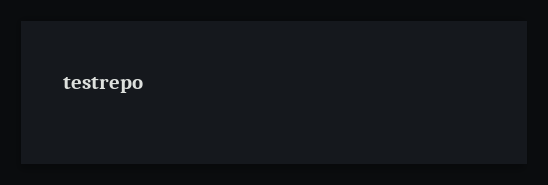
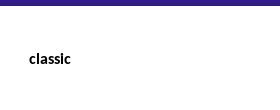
- testrepo
+ classic

